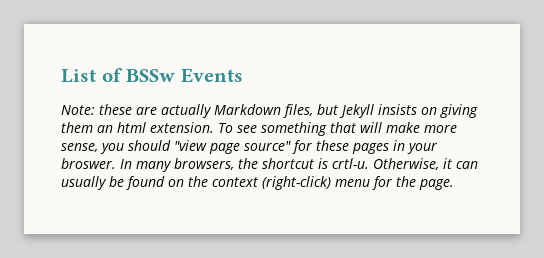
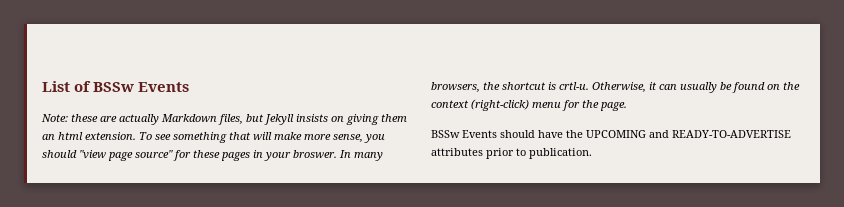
+ BSSw Events should have the UPCOMING and READY-TO-ADVERTISE attributes prior to publication.

